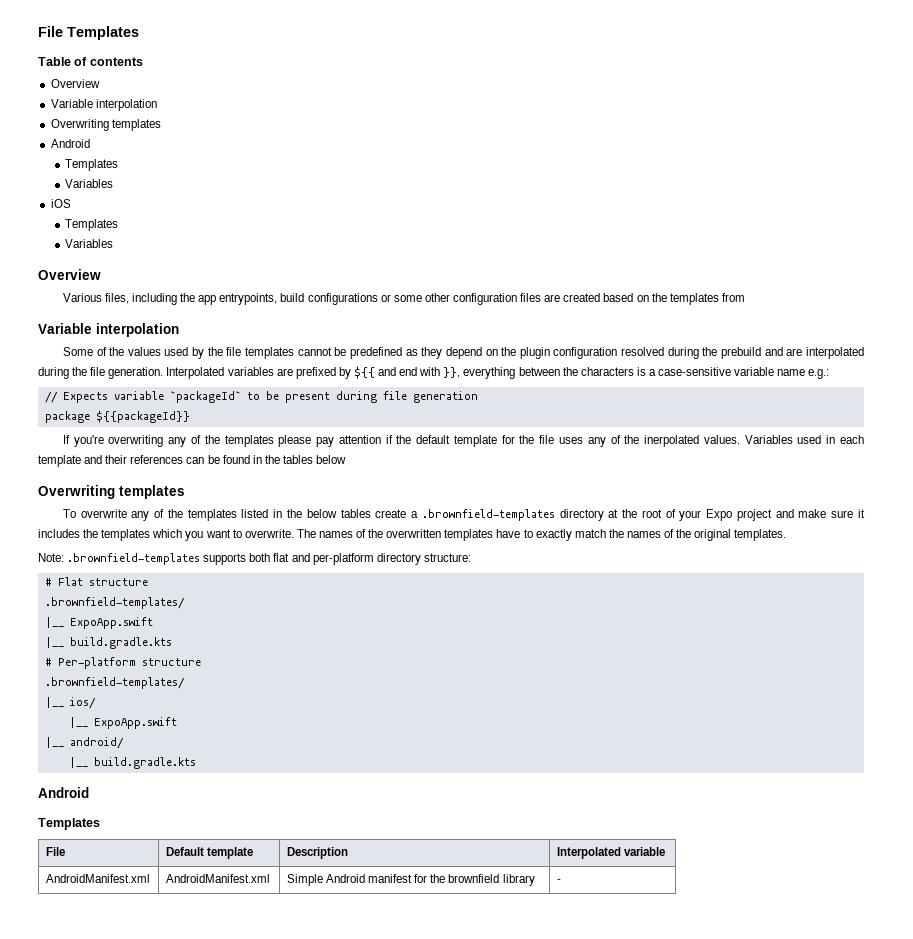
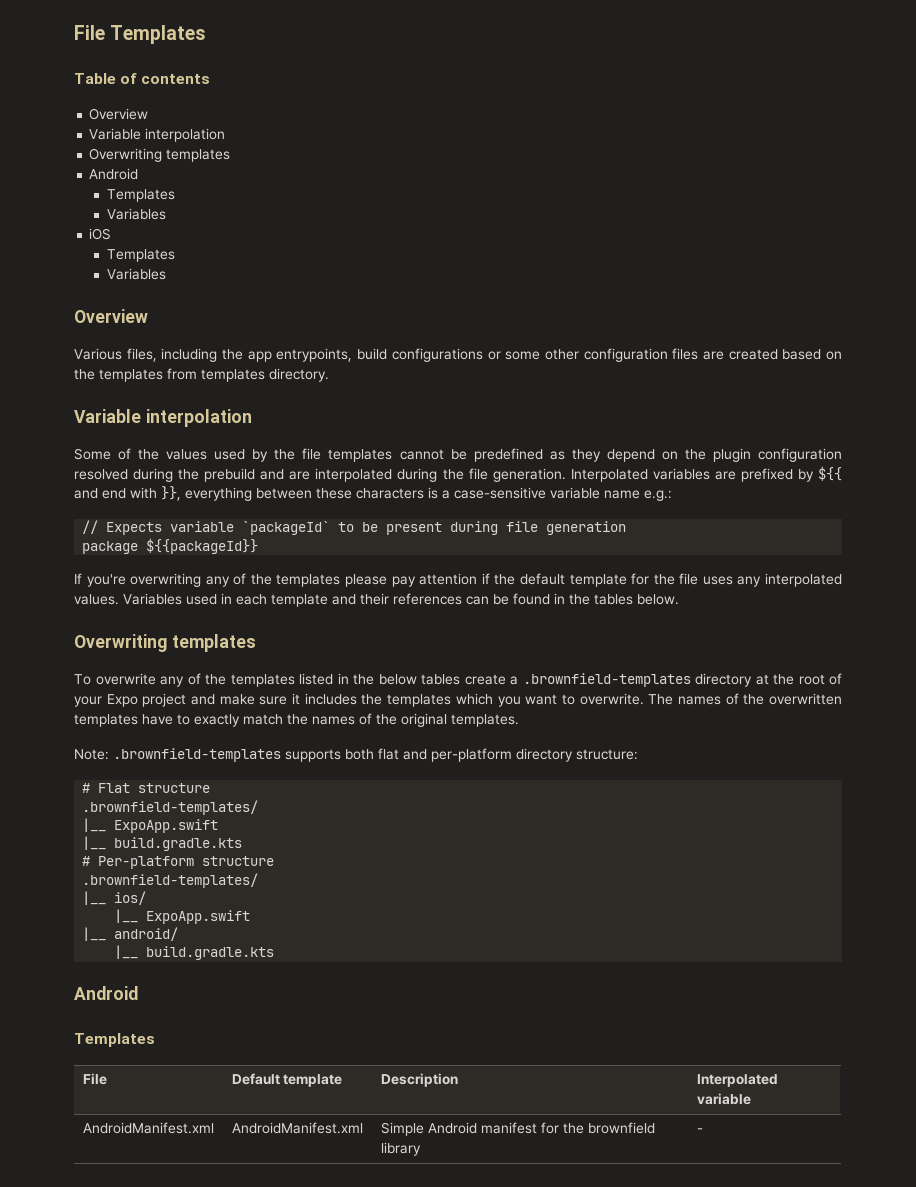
- Various files, including the app entrypoints, build configurations or some other configuration files are created based on the templates from
+ Various files, including the app entrypoints, build configurations or some other configuration files are created based on the templates from templates directory.
- Interpolated variables are prefixed by ${{ and end with }}, everything between the characters is a case-sensitive variable name e.g.:
+ Interpolated variables are prefixed by ${{ and end with }}, everything between these characters is a case-sensitive variable name e.g.:
- If you're overwriting any of the templates please pay attention if the default template for the file uses any of the inerpolated values.
+ If you're overwriting any of the templates please pay attention if the default template for the file uses any interpolated values.
- Variables used in each template and their references can be found in the tables below
+ Variables used in each template and their references can be found in the tables below.

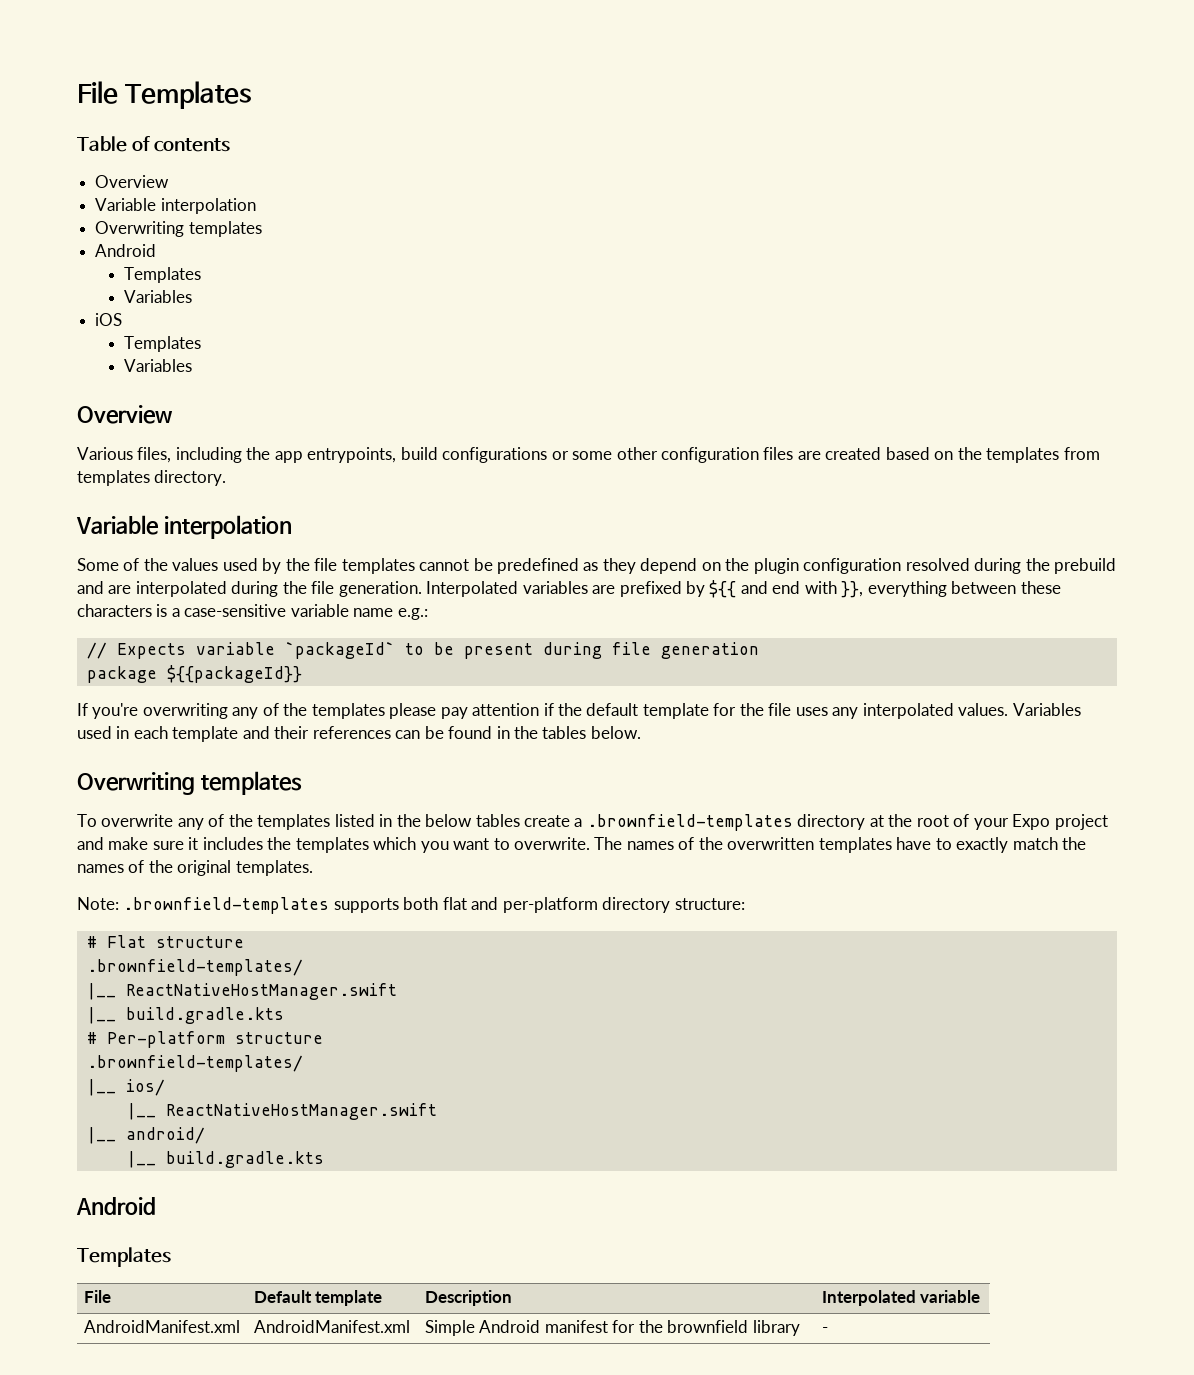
  # Flat structure
  .brownfield-templates/
- |__ ExpoApp.swift
+ |__ ReactNativeHostManager.swift
  |__ ios/
- |__ ExpoApp.swift
+ |__ ReactNativeHostManager.swift

